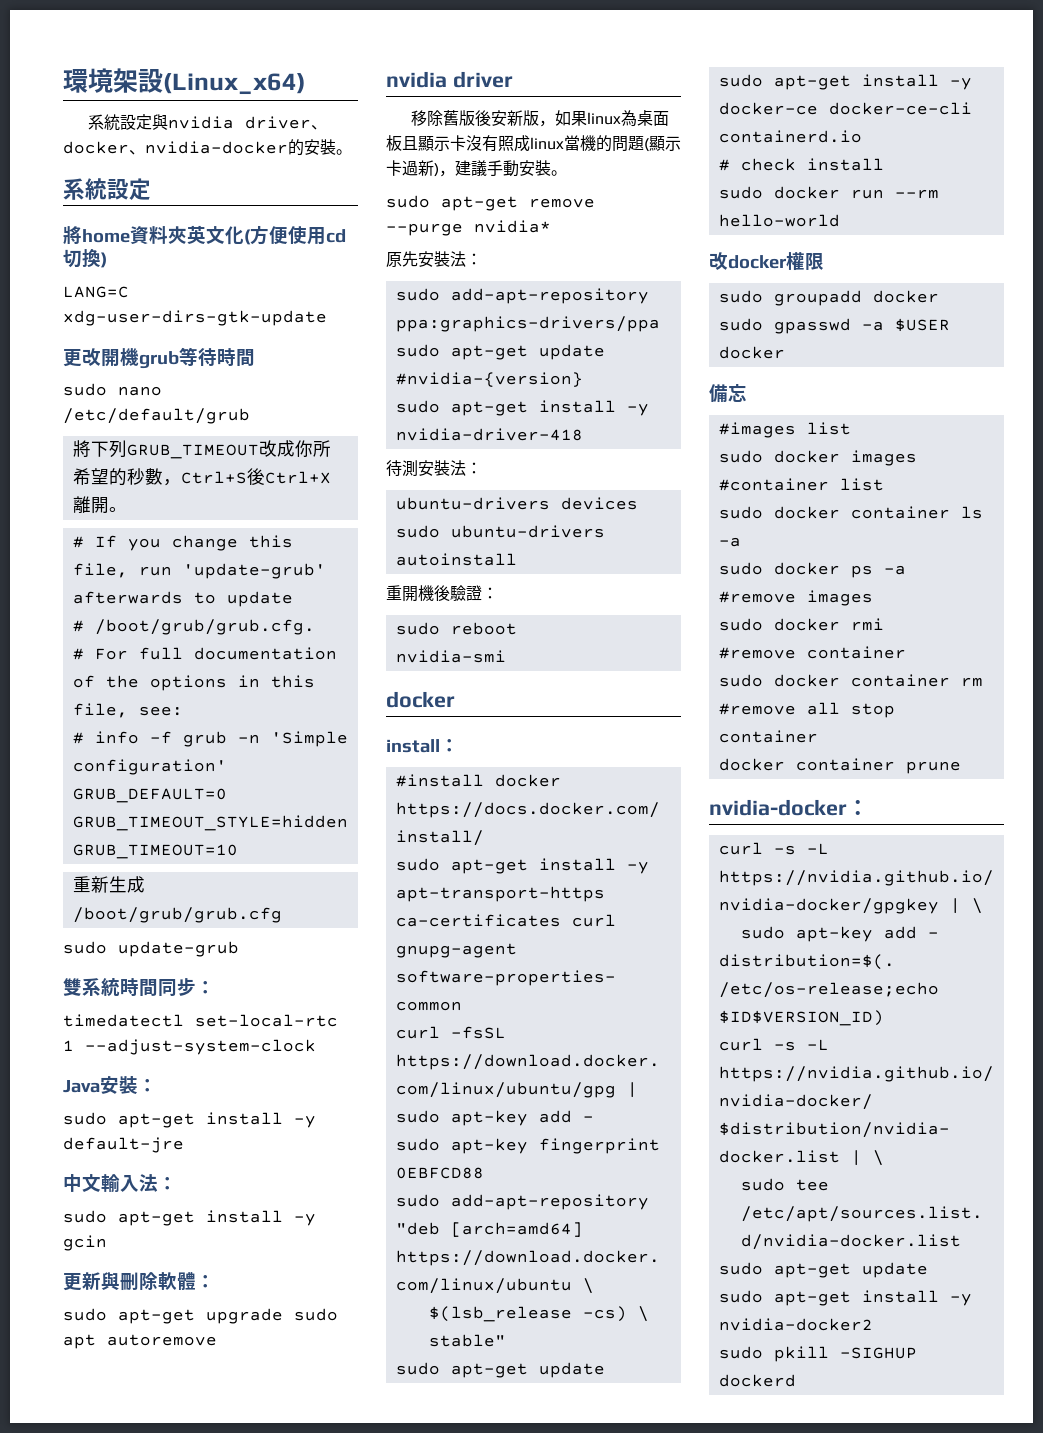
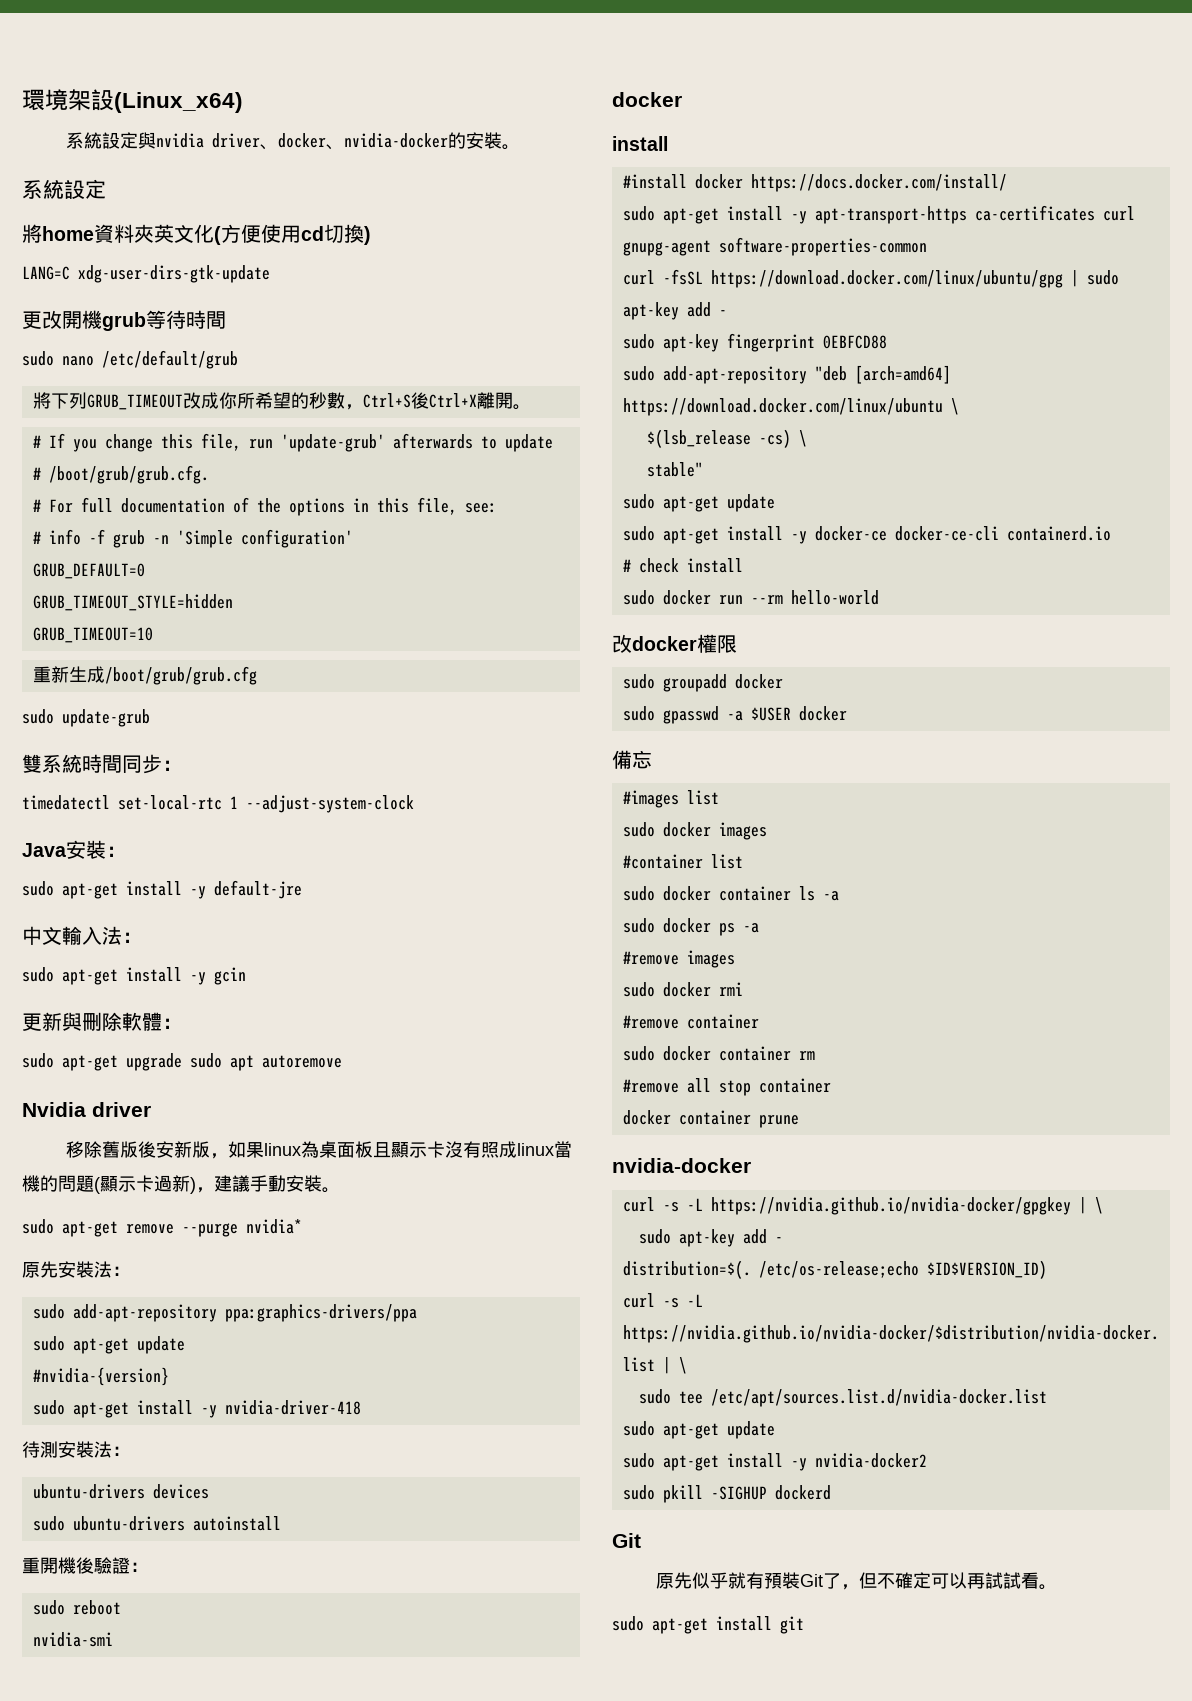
  sudo apt-get upgrade sudo apt autoremove
- nvidia driver
+ Nvidia driver
  nvidia-smi
  docker
- install：
+ install
  docker container prune
- nvidia-docker：
+ nvidia-docker
  sudo pkill -SIGHUP dockerd
+ Git
+ 原先似乎就有預裝Git了，但不確定可以再試試看。
+ sudo apt-get install git

